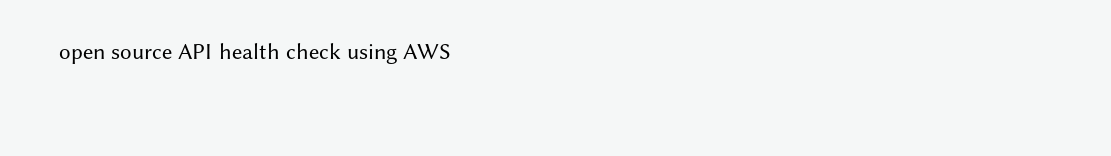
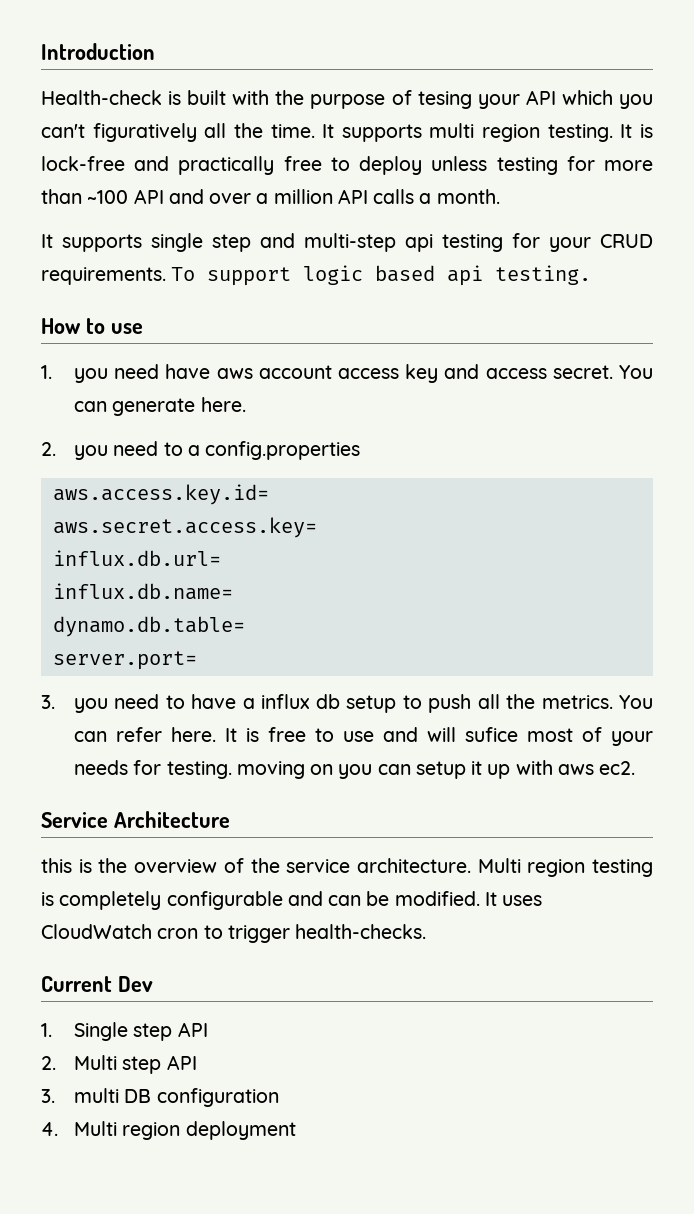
- open source API health check using AWS
+ Introduction
+ Health-check is built with the purpose of tesing your API which you can't figuratively all the time. It supports multi region testing. It is lock-free and practically free to deploy unless testing for more than ~100 API and over a million API calls a month.
+ It supports single step and multi-step api testing for your CRUD requirements. To support logic based api testing.
+ How to use
+ 1. you need have aws account access key and access secret. You can generate here.
+ 2. you need to a config.properties
+ aws.access.key.id=
+ aws.secret.access.key=
+ influx.db.url=
+ influx.db.name=
+ dynamo.db.table=
+ server.port=
+ 3. you need to have a influx db setup to push all the metrics. You can refer here. It is free to use and will sufice most of your needs for testing. moving on you can setup it up with aws ec2.
+ Service Architecture
+ this is the overview of the service architecture. Multi region testing is completely configurable and can be modified. It uses CloudWatch cron to trigger health-checks.
+ Current Dev
+ 1. Single step API
+ 2. Multi step API
+ 3. multi DB configuration
+ 4. Multi region deployment

